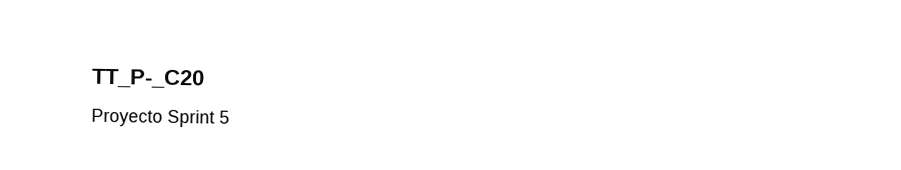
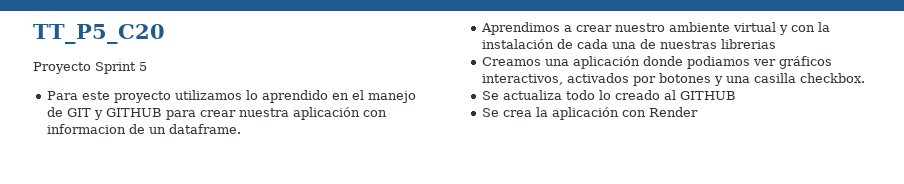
- TT_P-_C20
+ TT_P5_C20
+ Para este proyecto utilizamos lo aprendido en el manejo de GIT y GITHUB para crear nuestra aplicación con informacion de un dataframe.
+ Aprendimos a crear nuestro ambiente virtual y con la instalación de cada una de nuestras librerias
+ Creamos una aplicación donde podiamos ver gráficos interactivos, activados por botones y una casilla checkbox.
+ Se actualiza todo lo creado al GITHUB
+ Se crea la aplicación con Render

